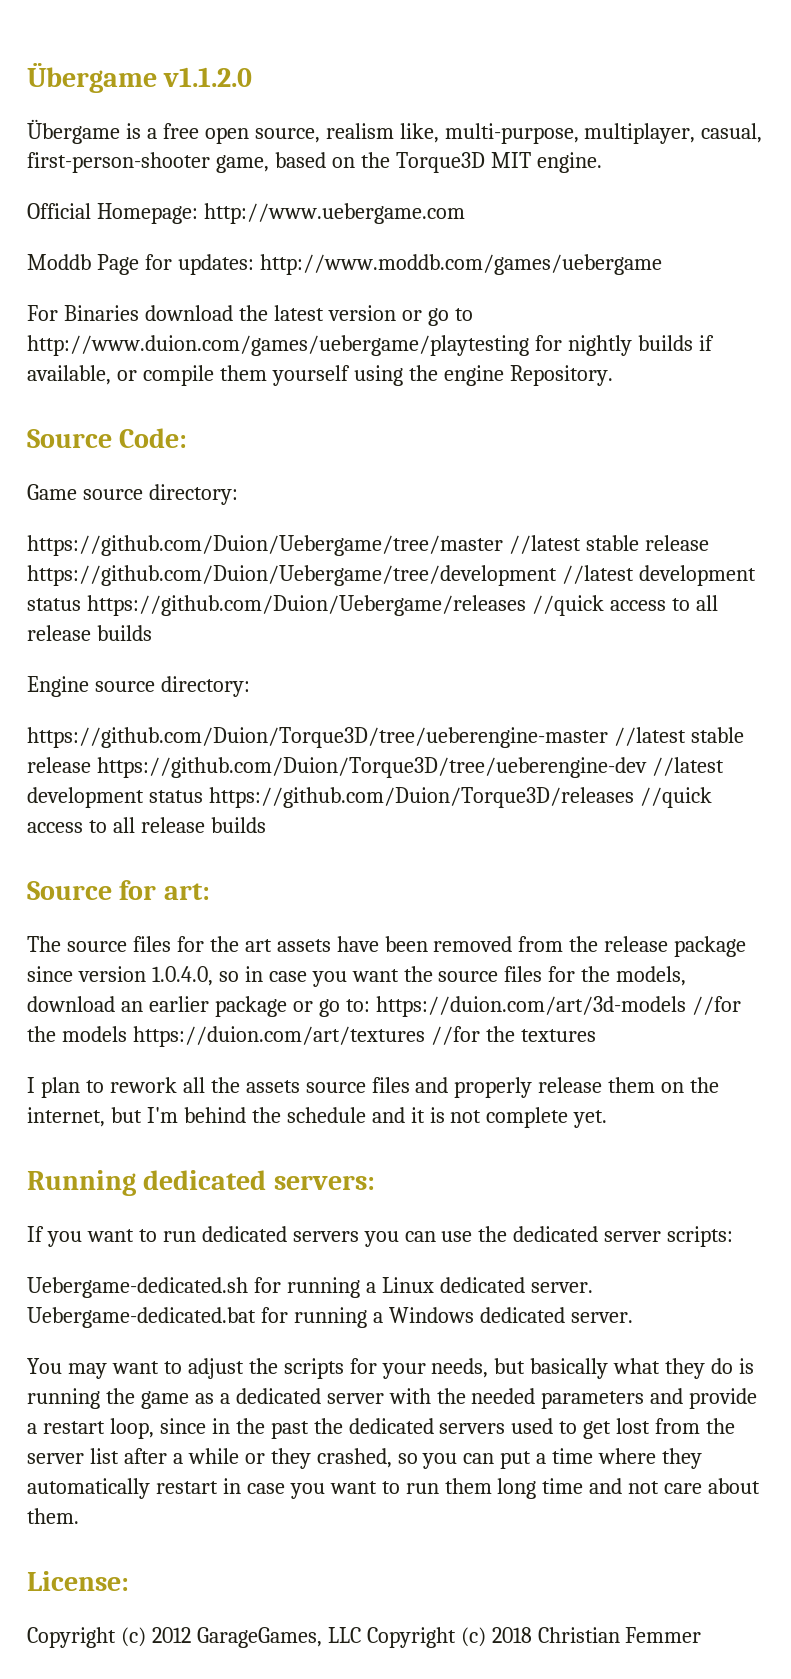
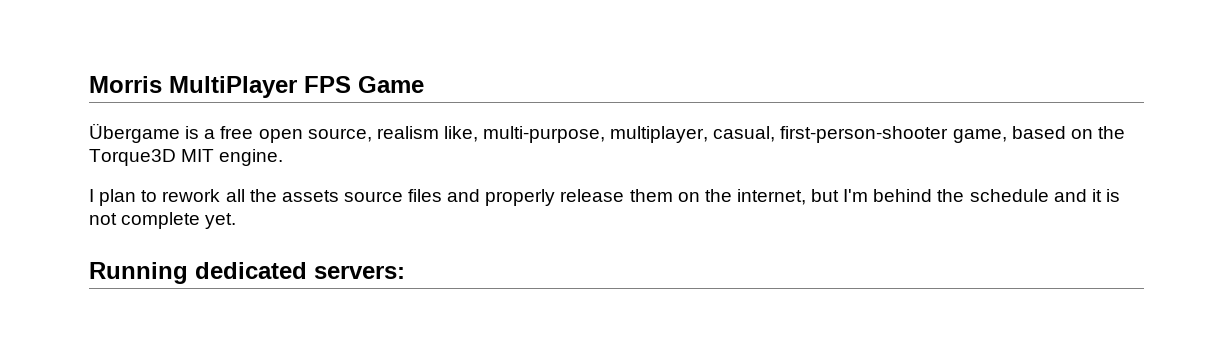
- Übergame v1.1.2.0
+ Morris MultiPlayer FPS Game
- Official Homepage: http://www.uebergame.com
- Moddb Page for updates: http://www.moddb.com/games/uebergame
- For Binaries download the latest version or go to http://www.duion.com/games/uebergame/playtesting for nightly builds if available, or compile them yourself using the engine Repository.
- Source Code:
- Game source directory:
- https://github.com/Duion/Uebergame/tree/master //latest stable release https://github.com/Duion/Uebergame/tree/development //latest development status https://github.com/Duion/Uebergame/releases //quick access to all release builds
- Engine source directory:
- https://github.com/Duion/Torque3D/tree/ueberengine-master //latest stable release https://github.com/Duion/Torque3D/tree/ueberengine-dev //latest development status https://github.com/Duion/Torque3D/releases //quick access to all release builds
- Source for art:
- The source files for the art assets have been removed from the release package since version 1.0.4.0, so in case you want the source files for the models, download an earlier package or go to: https://duion.com/art/3d-models //for the models https://duion.com/art/textures //for the textures
- If you want to run dedicated servers you can use the dedicated server scripts:
- Uebergame-dedicated.sh for running a Linux dedicated server. Uebergame-dedicated.bat for running a Windows dedicated server.
- You may want to adjust the scripts for your needs, but basically what they do is running the game as a dedicated server with the needed parameters and provide a restart loop, since in the past the dedicated servers used to get lost from the server list after a while or they crashed, so you can put a time where they automatically restart in case you want to run them long time and not care about them.
- License:
- Copyright (c) 2012 GarageGames, LLC Copyright (c) 2018 Christian Femmer

